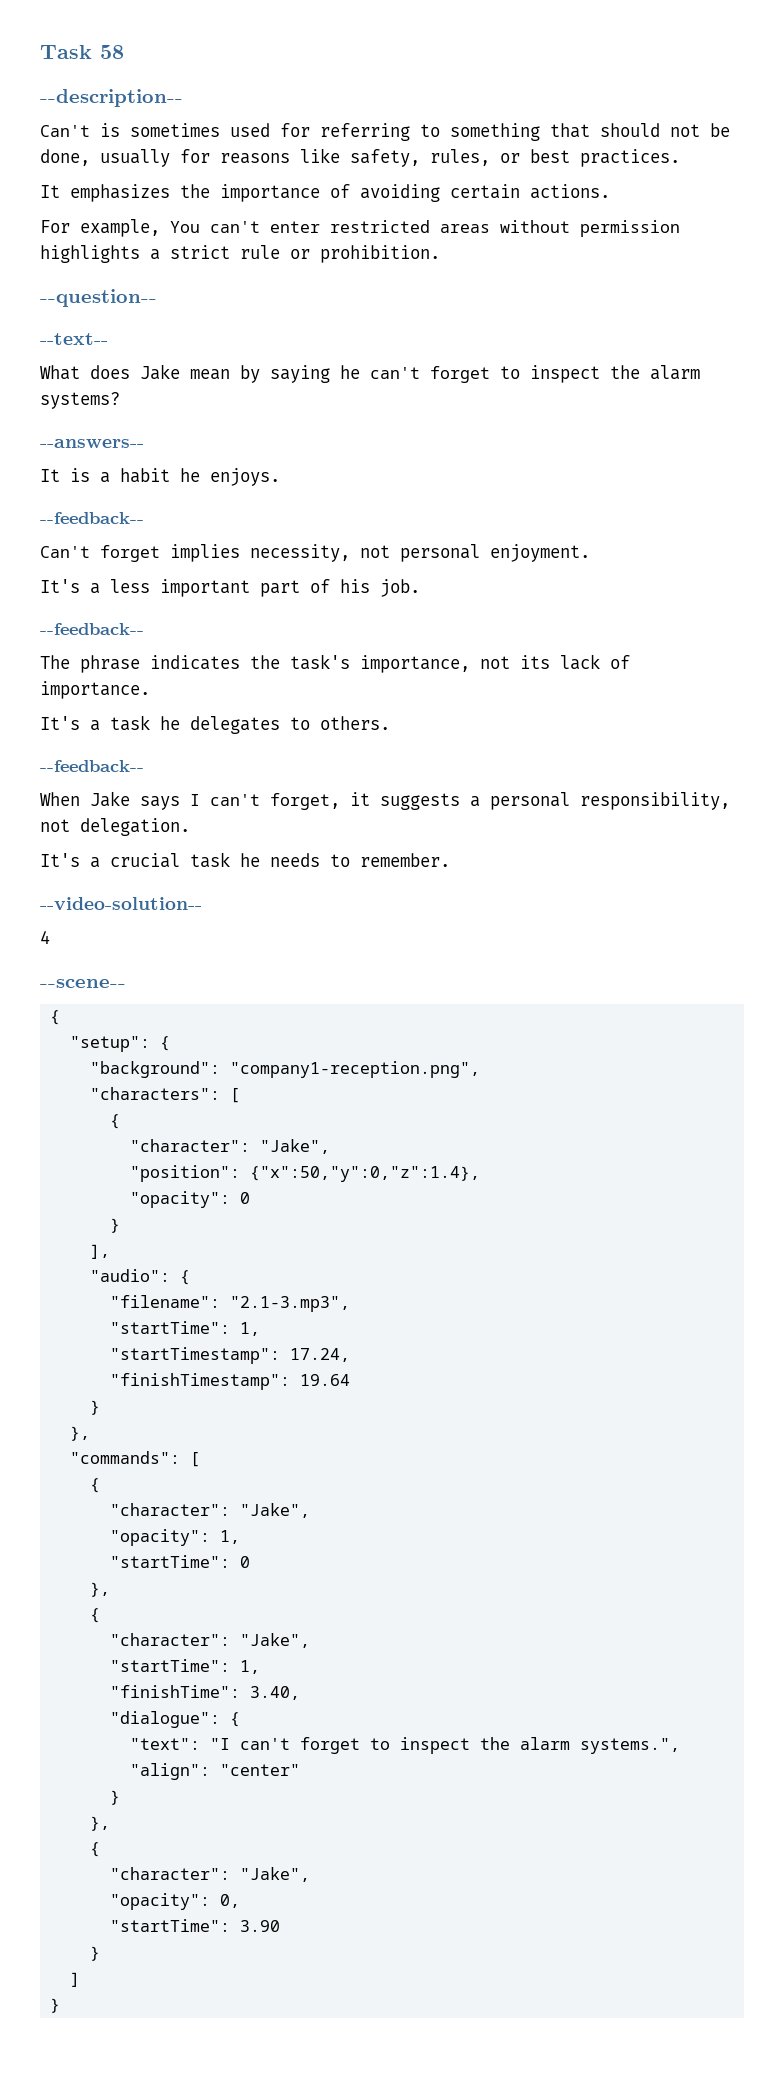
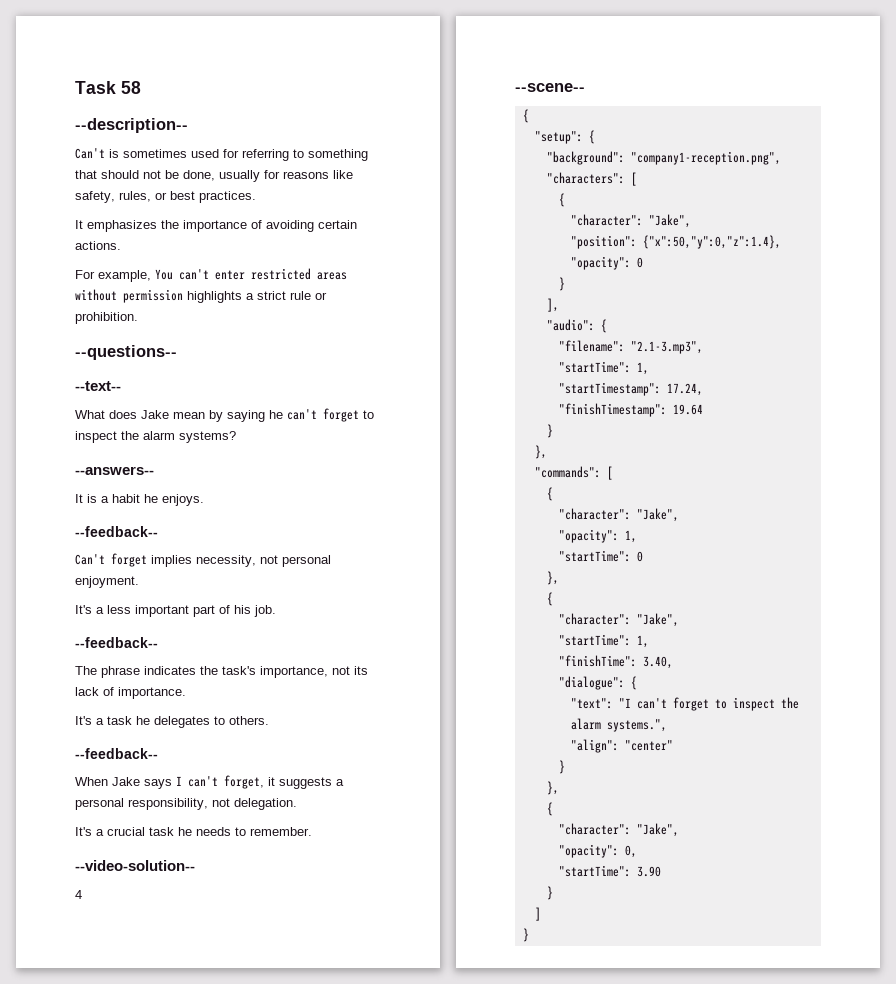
- --question--
+ --questions--

